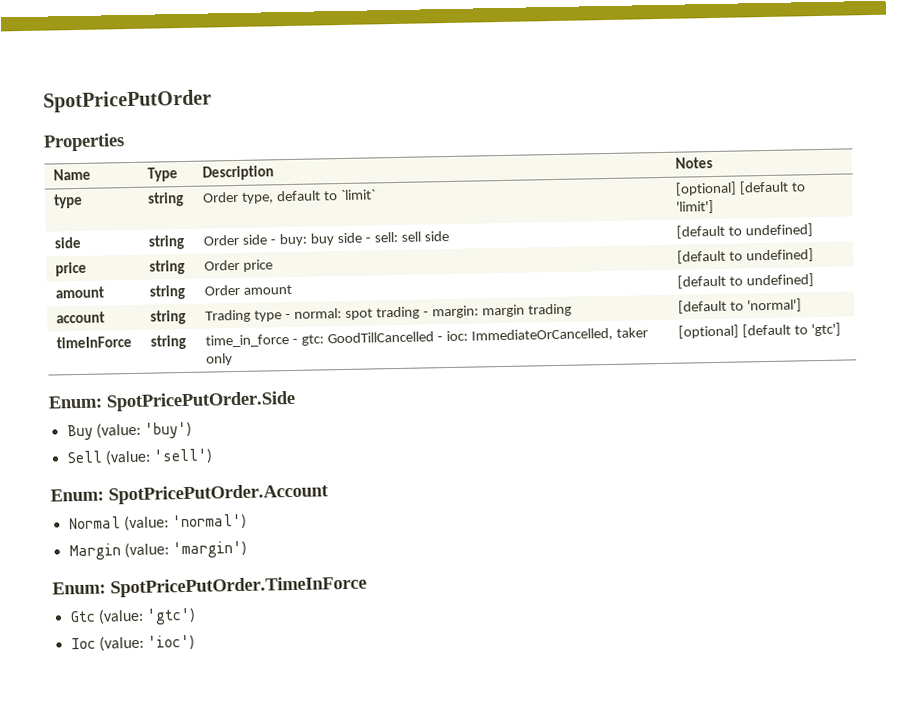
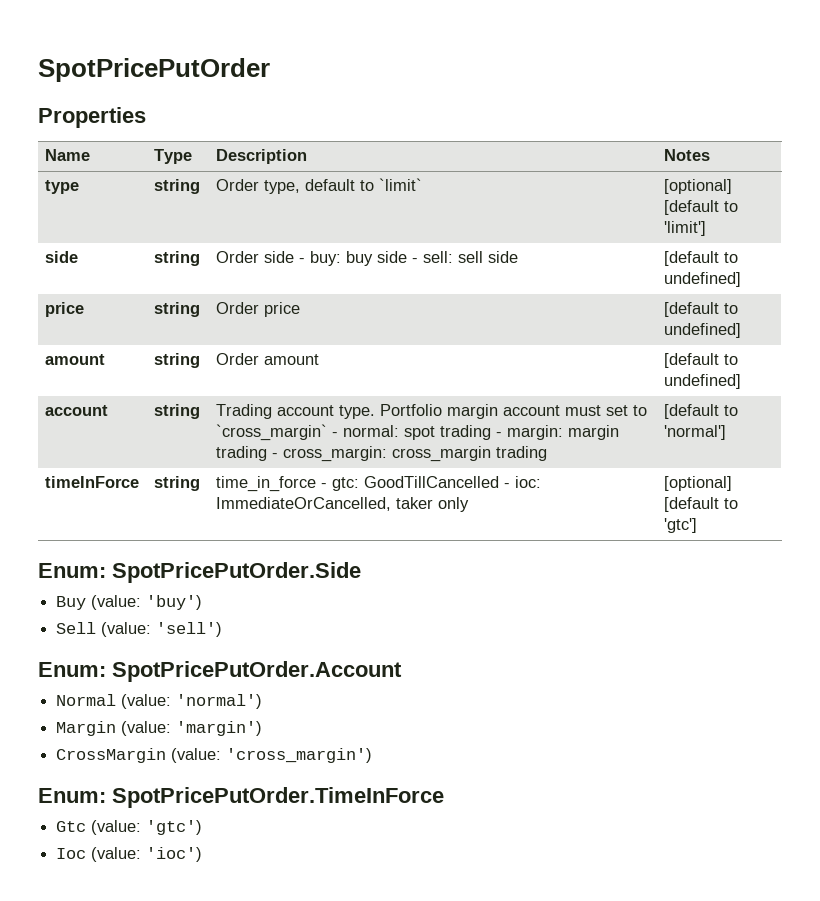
- account | string | Trading type - normal: spot trading - margin: margin trading | [default to 'normal']
+ account | string | Trading account type. Portfolio margin account must set to `cross_margin` - normal: spot trading - margin: margin trading - cross_margin: cross_margin trading | [default to 'normal']
+ CrossMargin (value: 'cross_margin')

